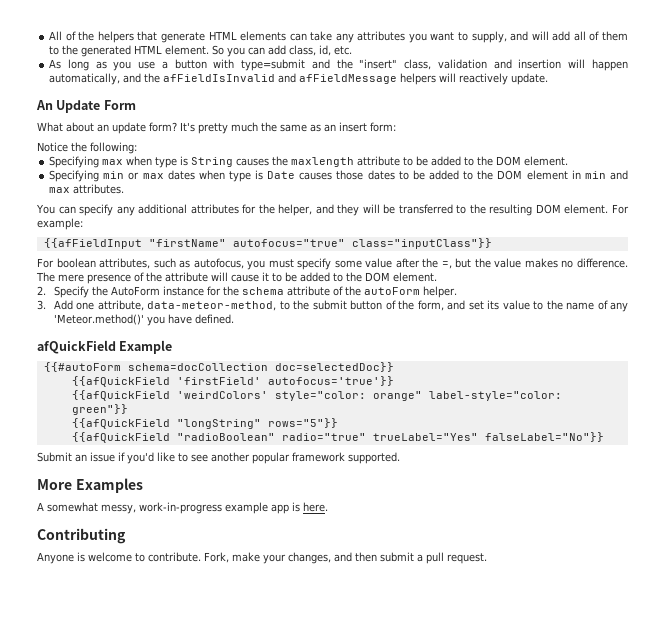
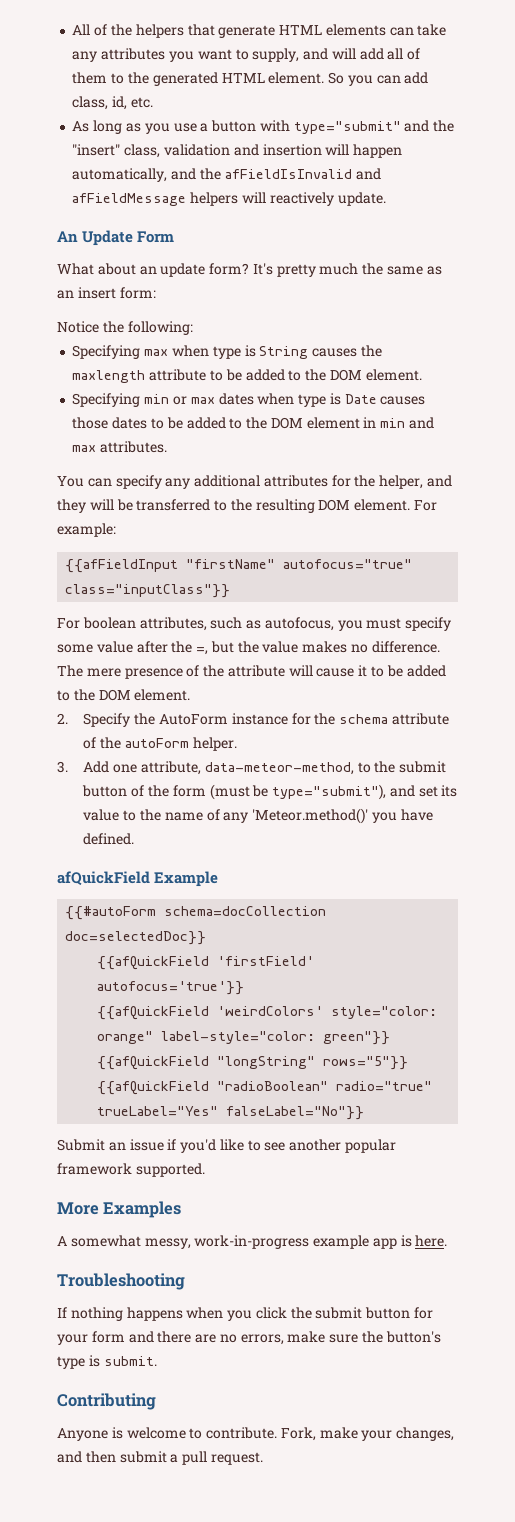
- As long as you use a button with type=submit and the "insert" class, validation and insertion will happen automatically, and the afFieldIsInvalid and afFieldMessage helpers will reactively update.
+ As long as you use a button with type="submit" and the "insert" class, validation and insertion will happen automatically, and the afFieldIsInvalid and afFieldMessage helpers will reactively update.
- 3. Add one attribute, data-meteor-method, to the submit button of the form, and set its value to the name of any 'Meteor.method()' you have defined.
+ 3. Add one attribute, data-meteor-method, to the submit button of the form (must be type="submit"), and set its value to the name of any 'Meteor.method()' you have defined.
+ Troubleshooting
+ If nothing happens when you click the submit button for your form and there are no errors, make sure the button's type is submit.

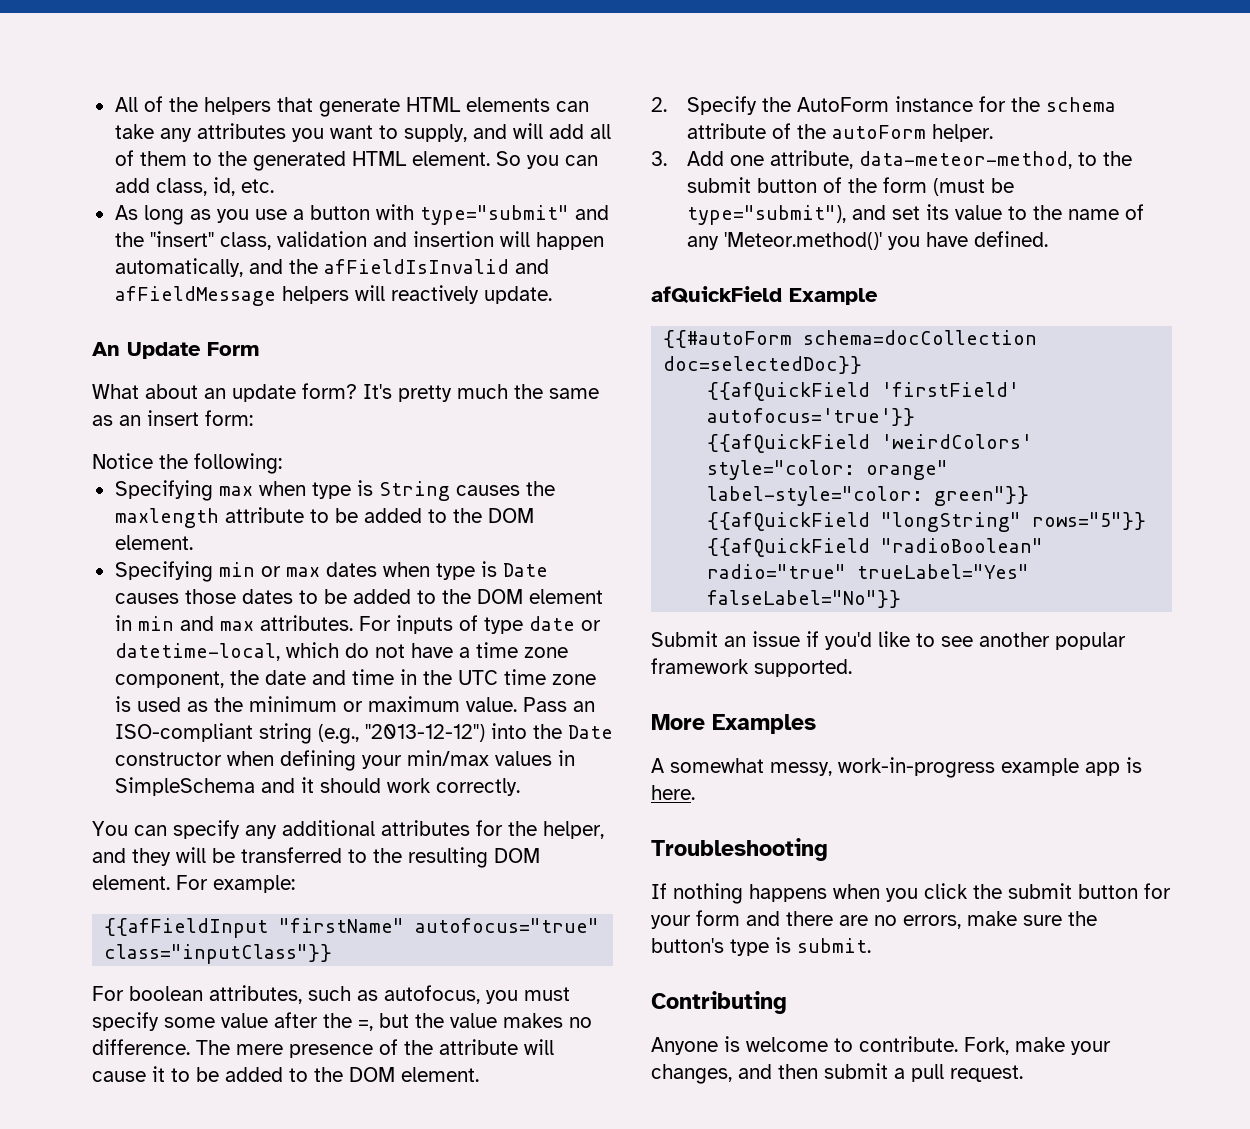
+ For inputs of type date or datetime-local, which do not have a time zone component, the date and time in the UTC time zone is used as the minimum or maximum value. Pass an ISO-compliant string (e.g., "2013-12-12") into the Date constructor when defining your min/max values in SimpleSchema and it should work correctly.

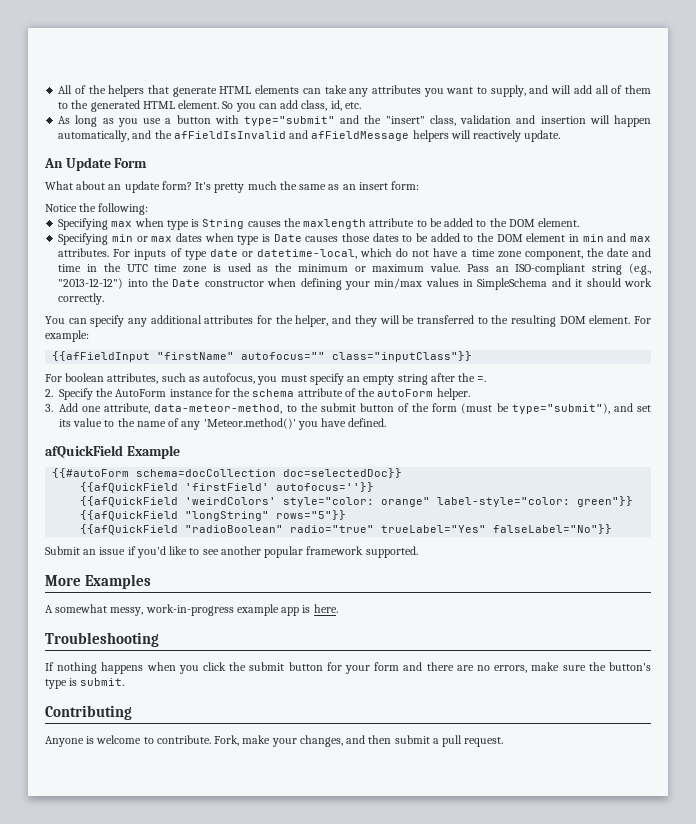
- {{afFieldInput "firstName" autofocus="true" class="inputClass"}}
+ {{afFieldInput "firstName" autofocus="" class="inputClass"}}
- For boolean attributes, such as autofocus, you must specify some value after the =, but the value makes no difference. The mere presence of the attribute will cause it to be added to the DOM element.
+ For boolean attributes, such as autofocus, you must specify an empty string after the =.
- {{afQuickField 'firstField' autofocus='true'}}
+ {{afQuickField 'firstField' autofocus=''}}

